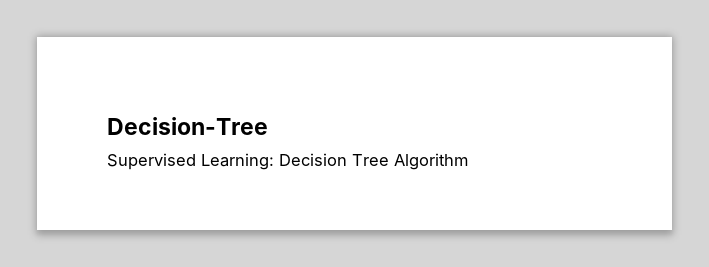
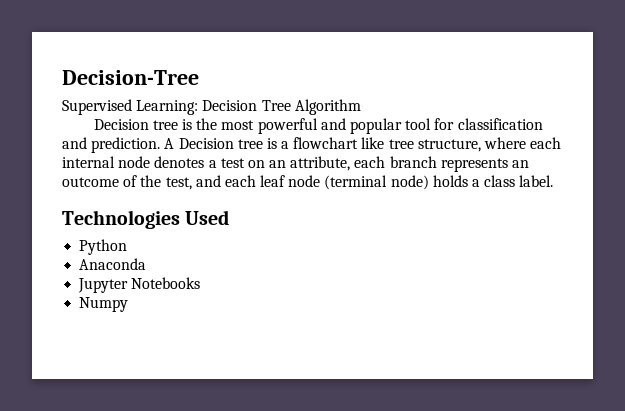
+ Decision tree is the most powerful and popular tool for classification and prediction. A Decision tree is a flowchart like tree structure, where each internal node denotes a test on an attribute, each branch represents an outcome of the test, and each leaf node (terminal node) holds a class label.
+ Technologies Used
+ Python
+ Anaconda
+ Jupyter Notebooks
+ Numpy

